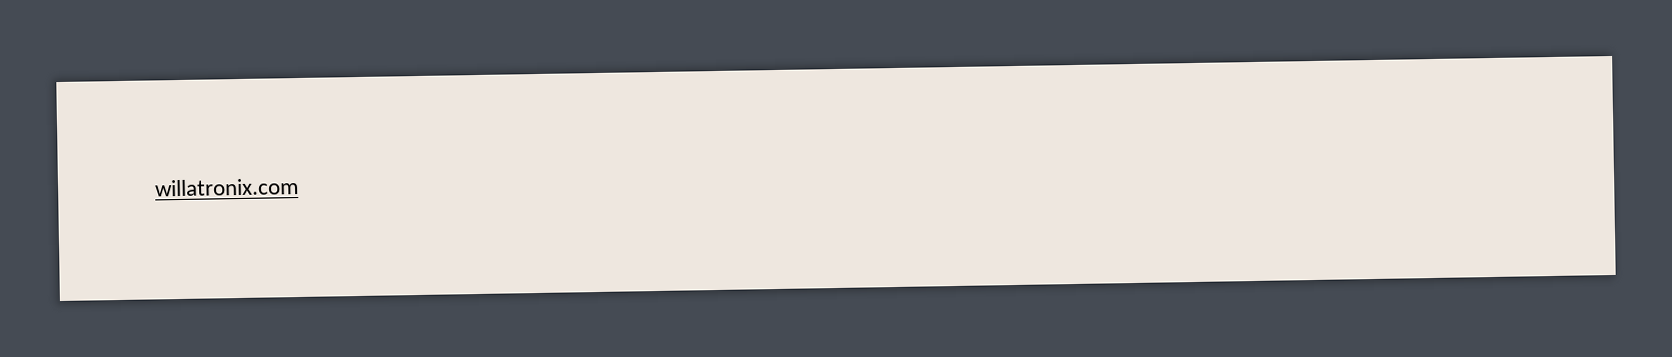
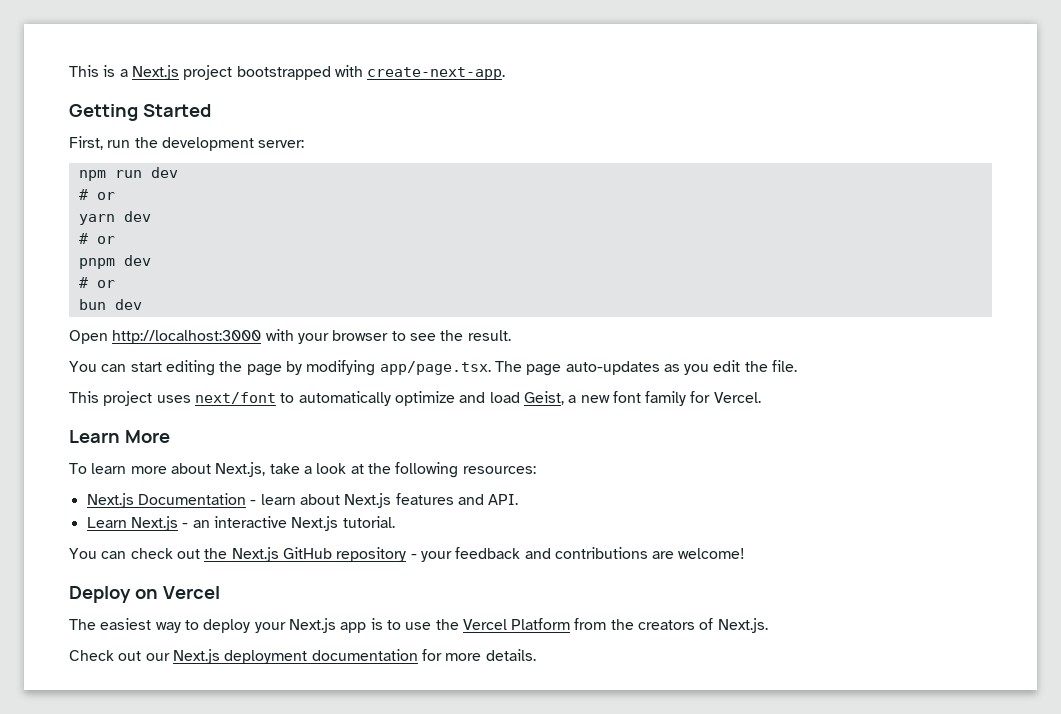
- willatronix.com
+ This is a Next.js project bootstrapped with create-next-app.
+ Getting Started
+ First, run the development server:
+ npm run dev
+ # or
+ yarn dev
+ # or
+ pnpm dev
+ # or
+ bun dev
+ Open http://localhost:3000 with your browser to see the result.
+ You can start editing the page by modifying app/page.tsx. The page auto-updates as you edit the file.
+ This project uses next/font to automatically optimize and load Geist, a new font family for Vercel.
+ Learn More
+ To learn more about Next.js, take a look at the following resources:
+ Next.js Documentation - learn about Next.js features and API.
+ Learn Next.js - an interactive Next.js tutorial.
+ You can check out the Next.js GitHub repository - your feedback and contributions are welcome!
+ Deploy on Vercel
+ The easiest way to deploy your Next.js app is to use the Vercel Platform from the creators of Next.js.
+ Check out our Next.js deployment documentation for more details.

